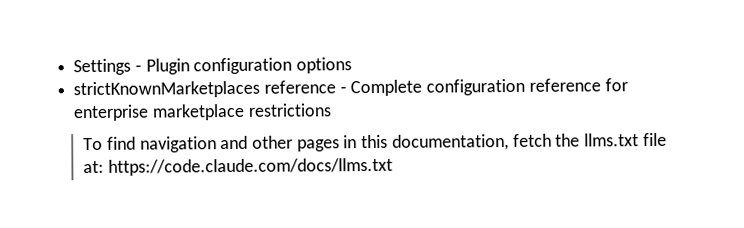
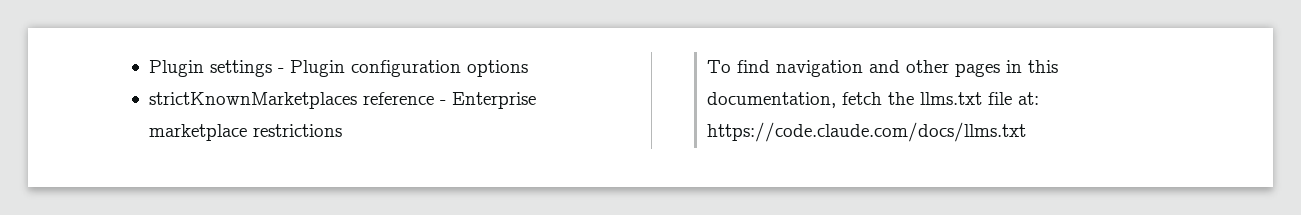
- Settings - Plugin configuration options
+ Plugin settings - Plugin configuration options
- strictKnownMarketplaces reference - Complete configuration reference for enterprise marketplace restrictions
+ strictKnownMarketplaces reference - Enterprise marketplace restrictions

